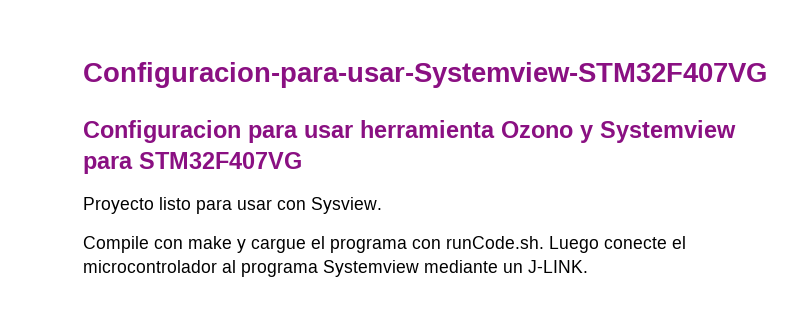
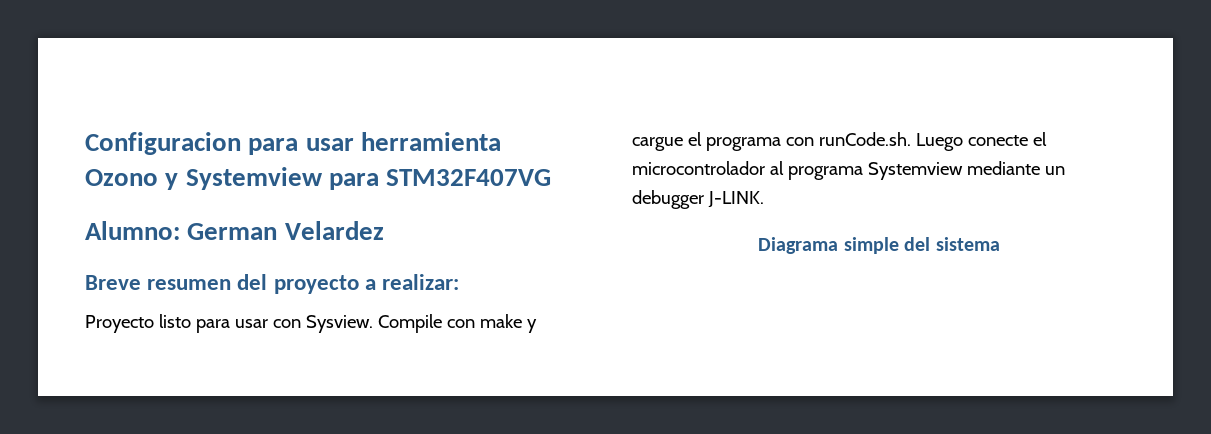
- Configuracion-para-usar-Systemview-STM32F407VG
+ Alumno: German Velardez
+ Breve resumen del proyecto a realizar:
- Proyecto listo para usar con Sysview.
- Compile con make y cargue el programa con runCode.sh. Luego conecte el microcontrolador al programa Systemview mediante un J-LINK.
+ Proyecto listo para usar con Sysview. Compile con make y cargue el programa con runCode.sh. Luego conecte el microcontrolador al programa Systemview mediante un debugger J-LINK.
+ Diagrama simple del sistema

